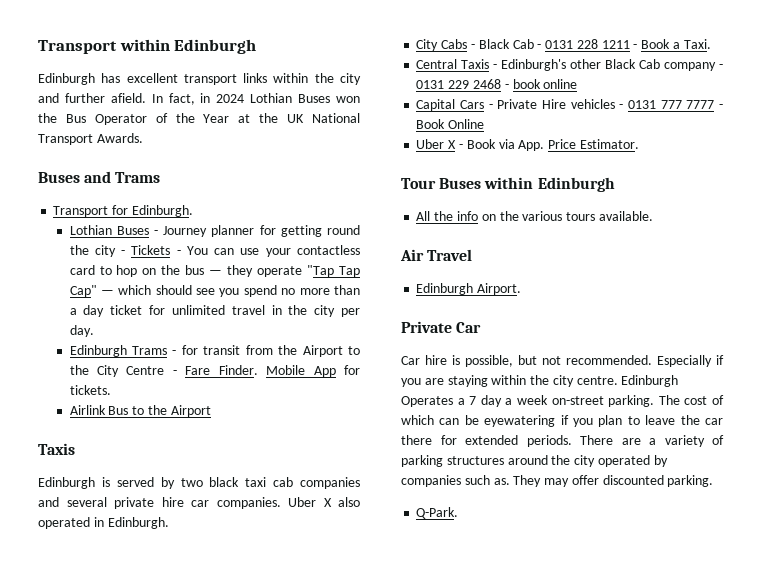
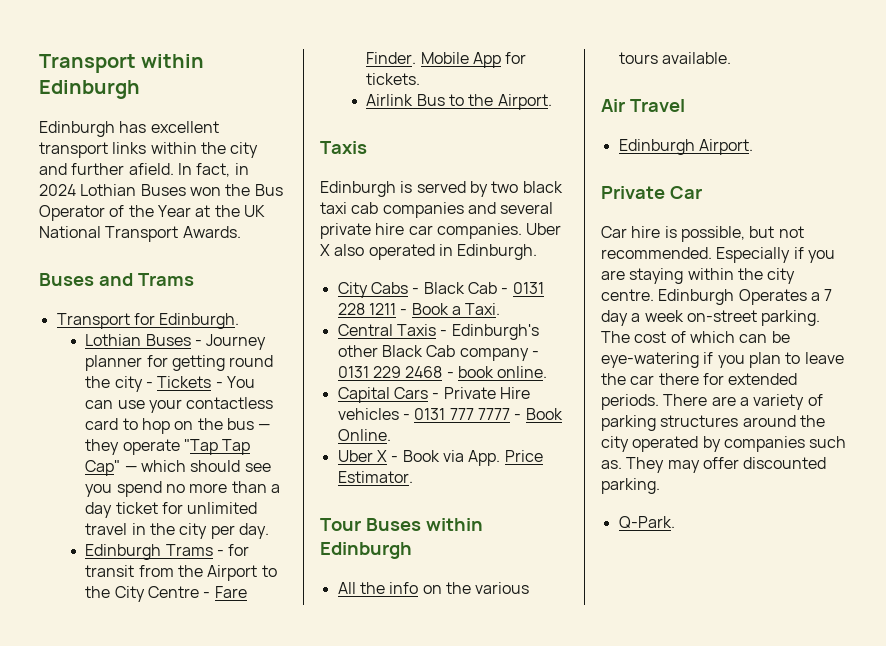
- Airlink Bus to the Airport
+ Airlink Bus to the Airport.
- Central Taxis - Edinburgh's other Black Cab company - 0131 229 2468 - book online
+ Central Taxis - Edinburgh's other Black Cab company - 0131 229 2468 - book online.
- Capital Cars - Private Hire vehicles - 0131 777 7777 - Book Online
+ Capital Cars - Private Hire vehicles - 0131 777 7777 - Book Online.
- The cost of which can be eyewatering if you plan to leave the car there for extended periods.
+ The cost of which can be eye-watering if you plan to leave the car there for extended periods.

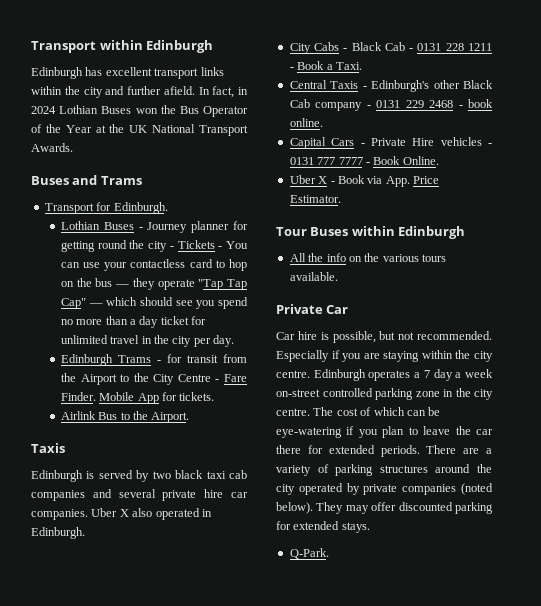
- Air Travel
- Edinburgh Airport.
- Edinburgh Operates a 7 day a week on-street parking.
+ Edinburgh operates a 7 day a week on-street controlled parking zone in the city centre.
- There are a variety of parking structures around the city operated by companies such as. They may offer discounted parking.
+ There are a variety of parking structures around the city operated by private companies (noted below). They may offer discounted parking for extended stays.

